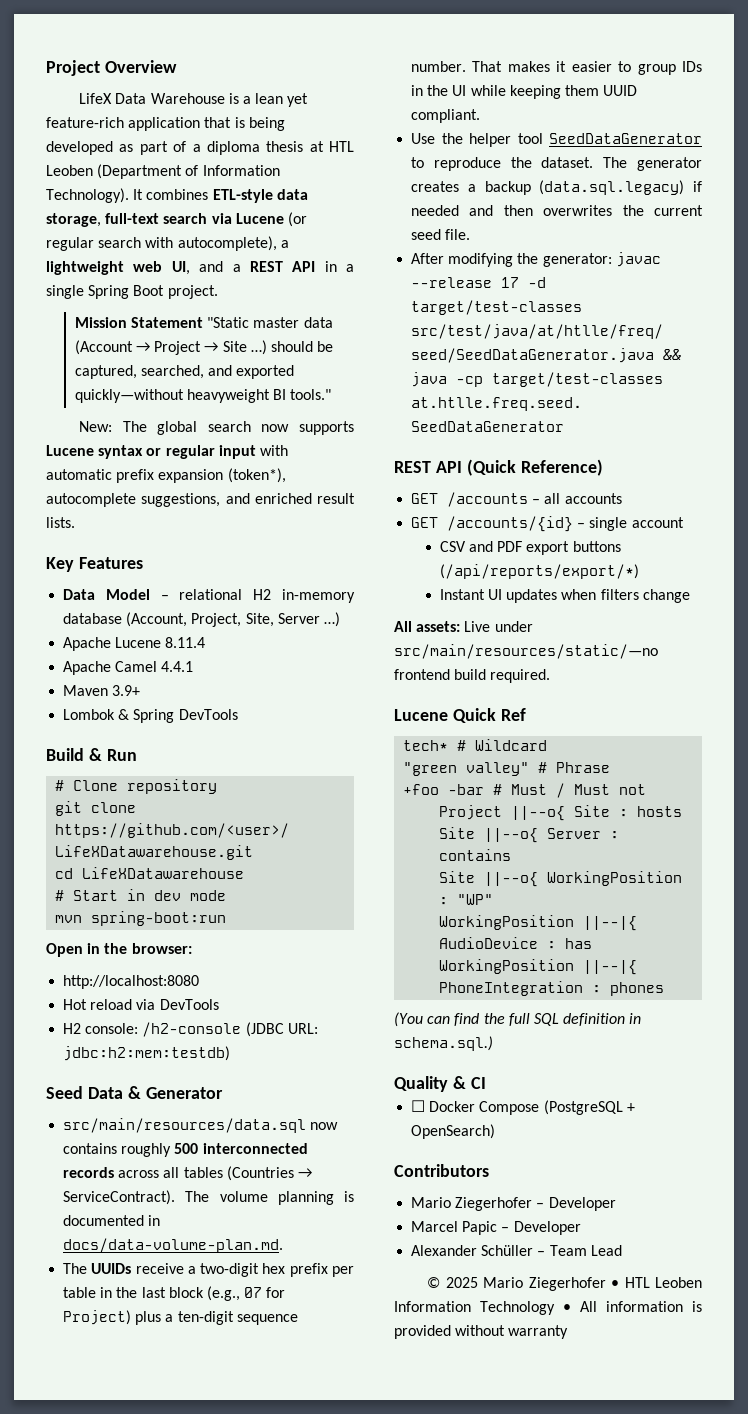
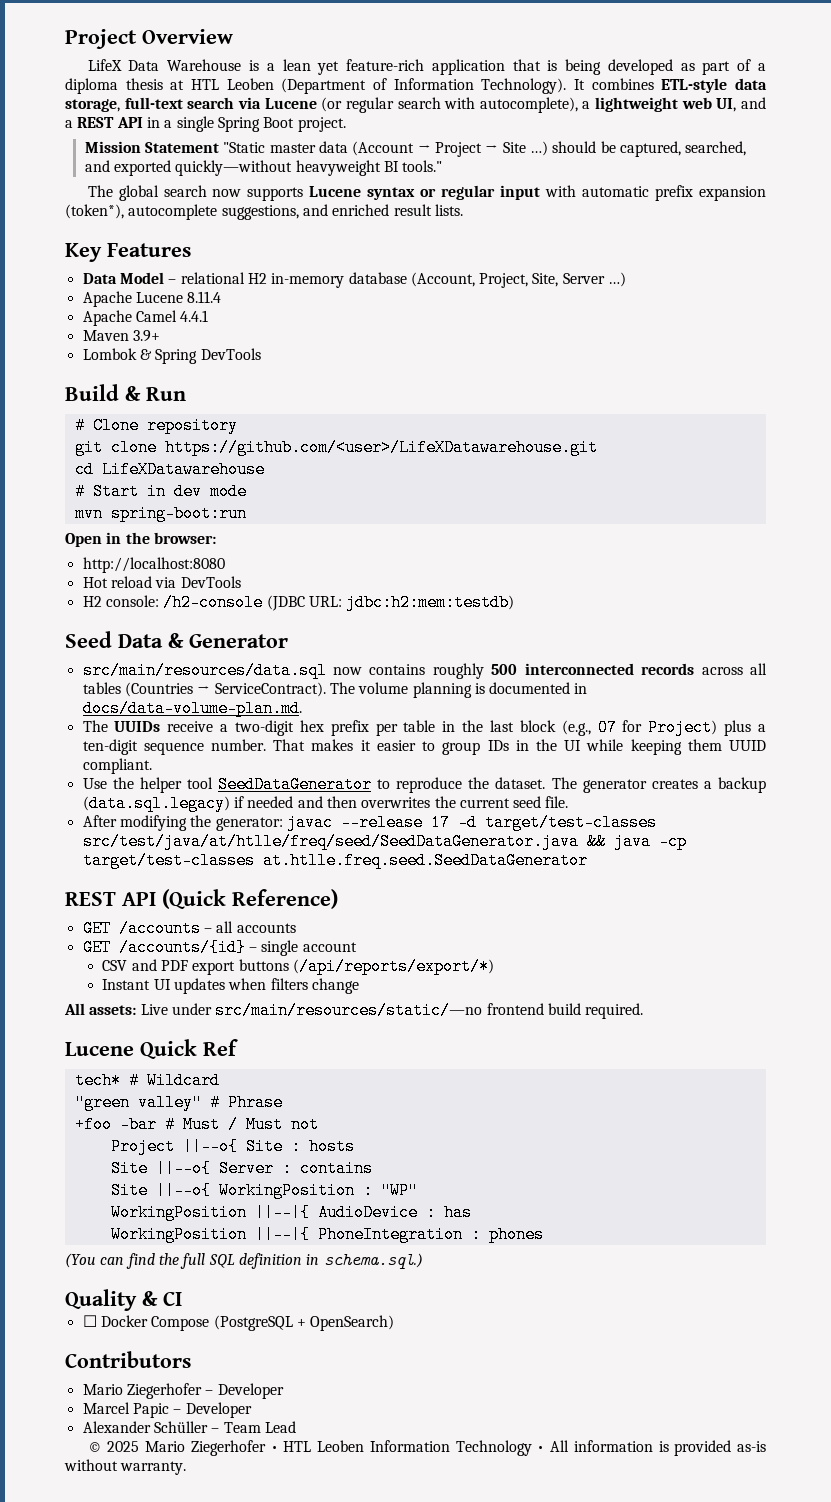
- New: The global search now supports Lucene syntax or regular input with automatic prefix expansion (token*), autocomplete suggestions, and enriched result lists.
+ The global search now supports Lucene syntax or regular input with automatic prefix expansion (token*), autocomplete suggestions, and enriched result lists.
- © 2025 Mario Ziegerhofer • HTL Leoben Information Technology • All information is provided without warranty
+ © 2025 Mario Ziegerhofer • HTL Leoben Information Technology • All information is provided as-is without warranty.

